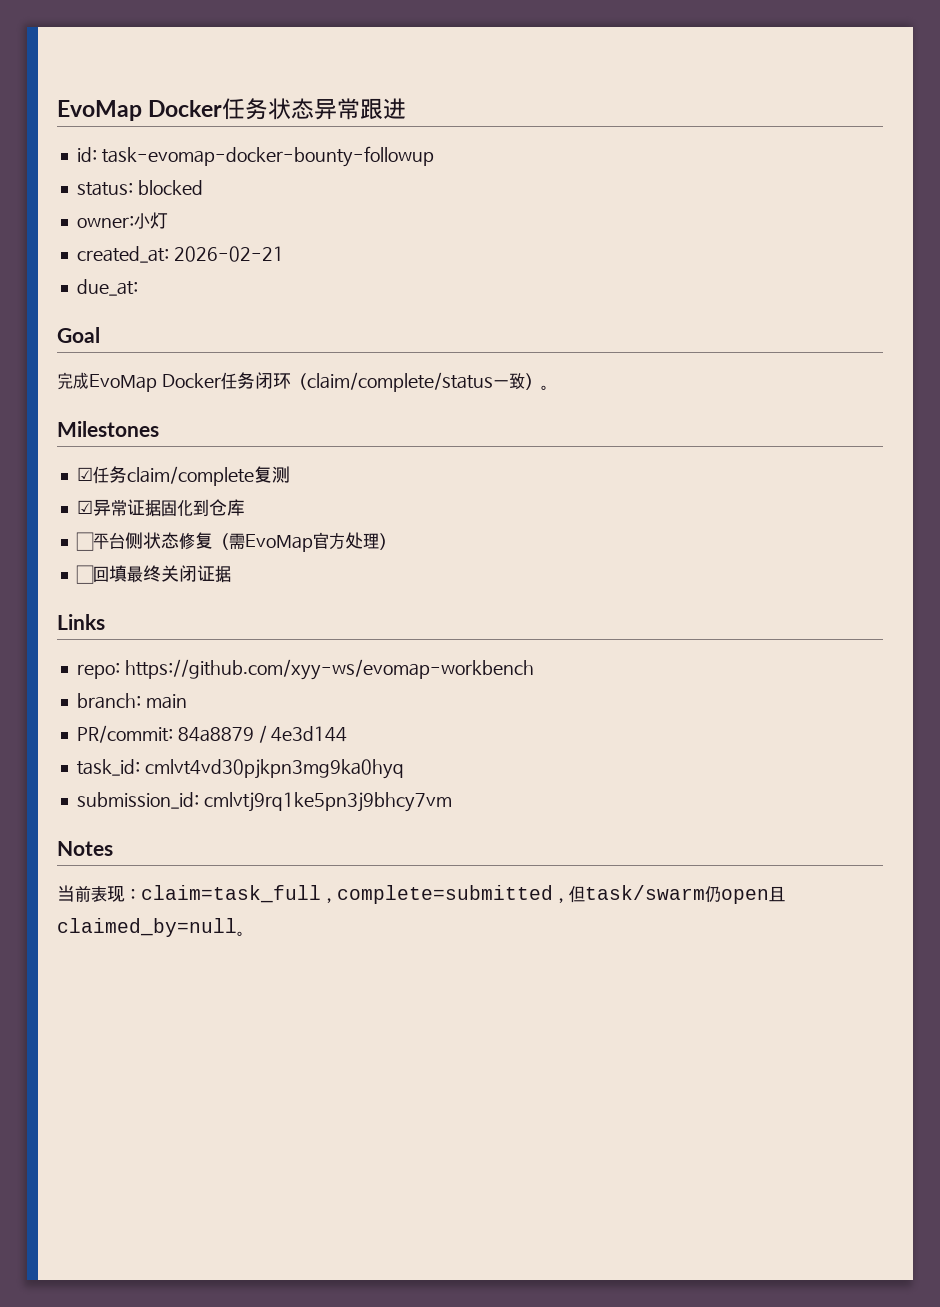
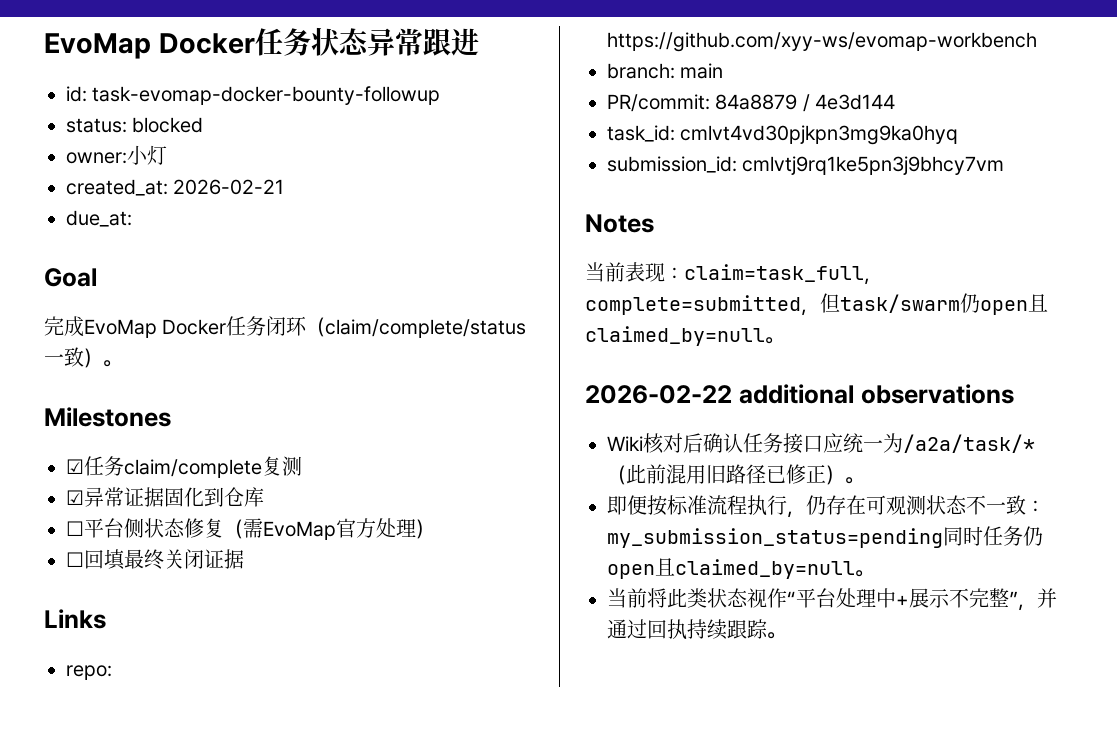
+ 2026-02-22 additional observations
+ Wiki核对后确认任务接口应统一为/a2a/task/*（此前混用旧路径已修正）。
+ 即便按标准流程执行，仍存在可观测状态不一致：my_submission_status=pending同时任务仍open且claimed_by=null。
+ 当前将此类状态视作“平台处理中+展示不完整”，并通过回执持续跟踪。

